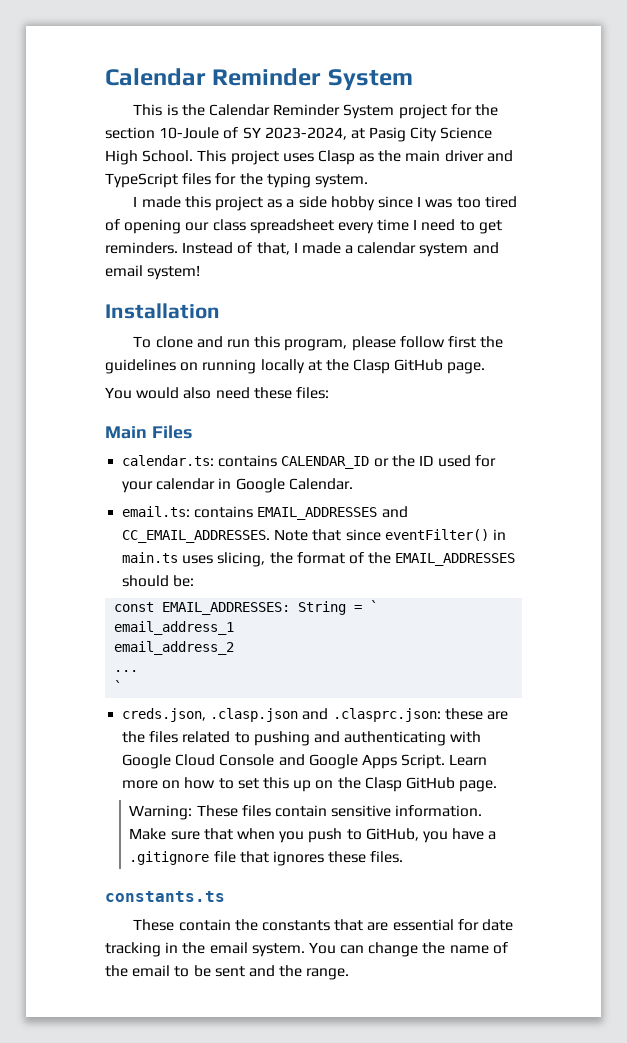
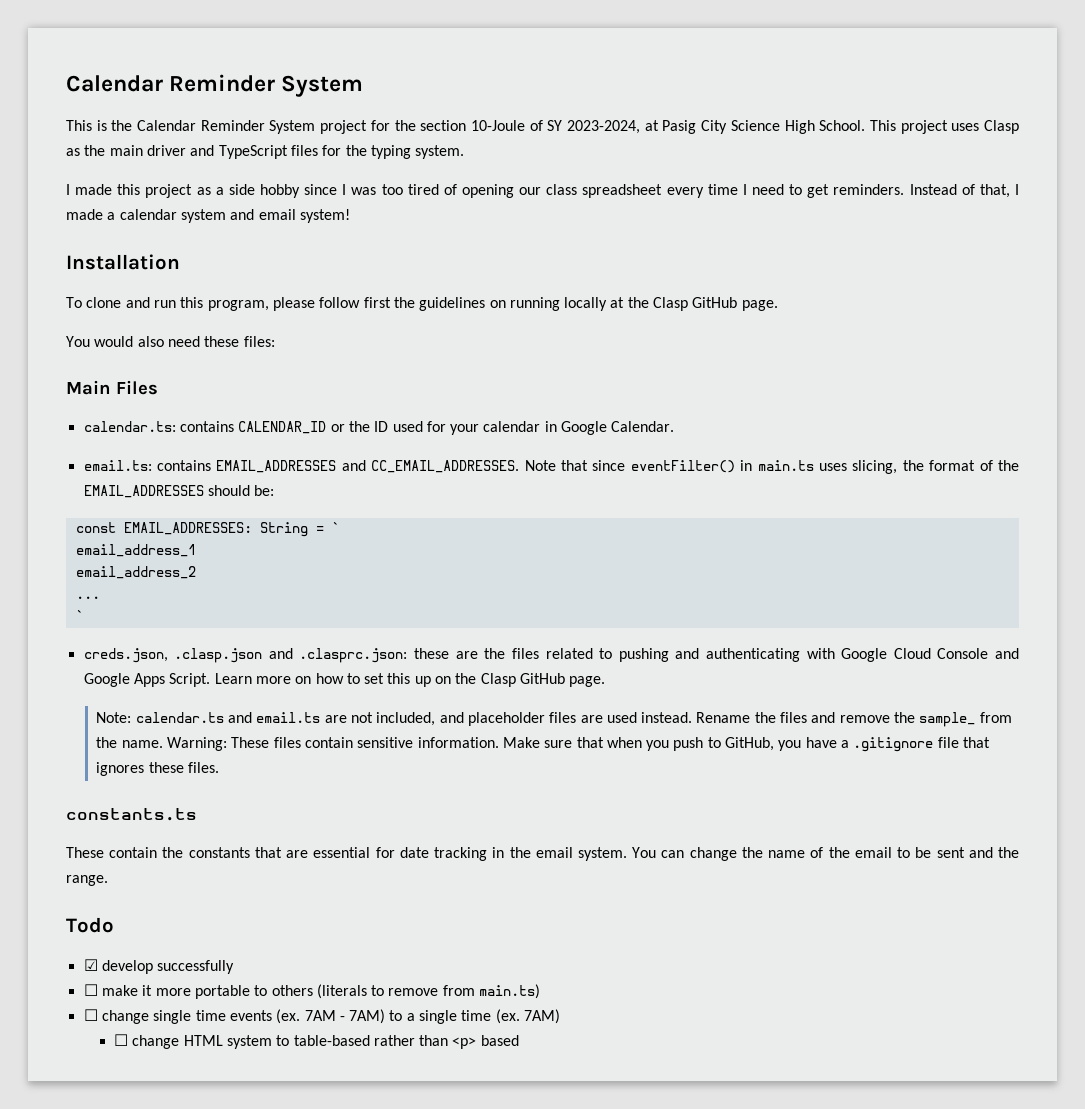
+ Note: calendar.ts and email.ts are not included, and placeholder files are used instead. Rename the files and remove the sample_ from the name.
+ Todo
+ ☑ develop successfully
+ ☐ make it more portable to others (literals to remove from main.ts)
+ ☐ change single time events (ex. 7AM - 7AM) to a single time (ex. 7AM)
+ ☐ change HTML system to table-based rather than <p> based

